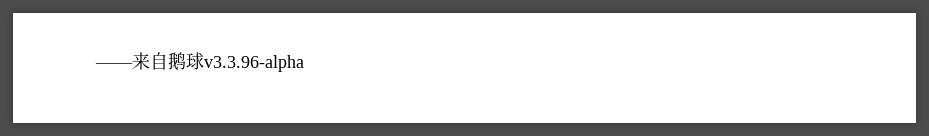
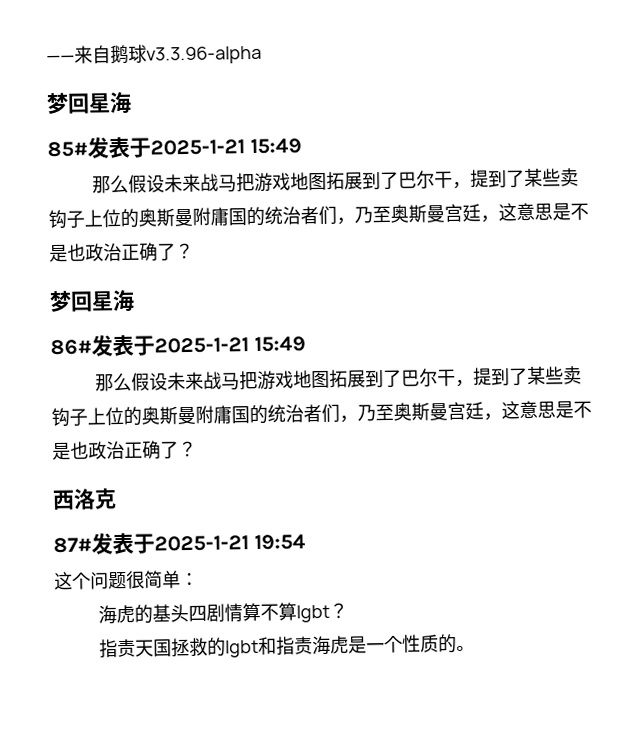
  ——来自鹅球v3.3.96-alpha
+ 梦回星海
+ 85#发表于2025-1-21 15:49
+ 那么假设未来战马把游戏地图拓展到了巴尔干，提到了某些卖钩子上位的奥斯曼附庸国的统治者们，乃至奥斯曼宫廷，这意思是不是也政治正确了？
+ 梦回星海
+ 86#发表于2025-1-21 15:49
+ 那么假设未来战马把游戏地图拓展到了巴尔干，提到了某些卖钩子上位的奥斯曼附庸国的统治者们，乃至奥斯曼宫廷，这意思是不是也政治正确了？
+ 西洛克
+ 87#发表于2025-1-21 19:54
+ 这个问题很简单：
+ 海虎的基头四剧情算不算lgbt？
+ 指责天国拯救的lgbt和指责海虎是一个性质的。

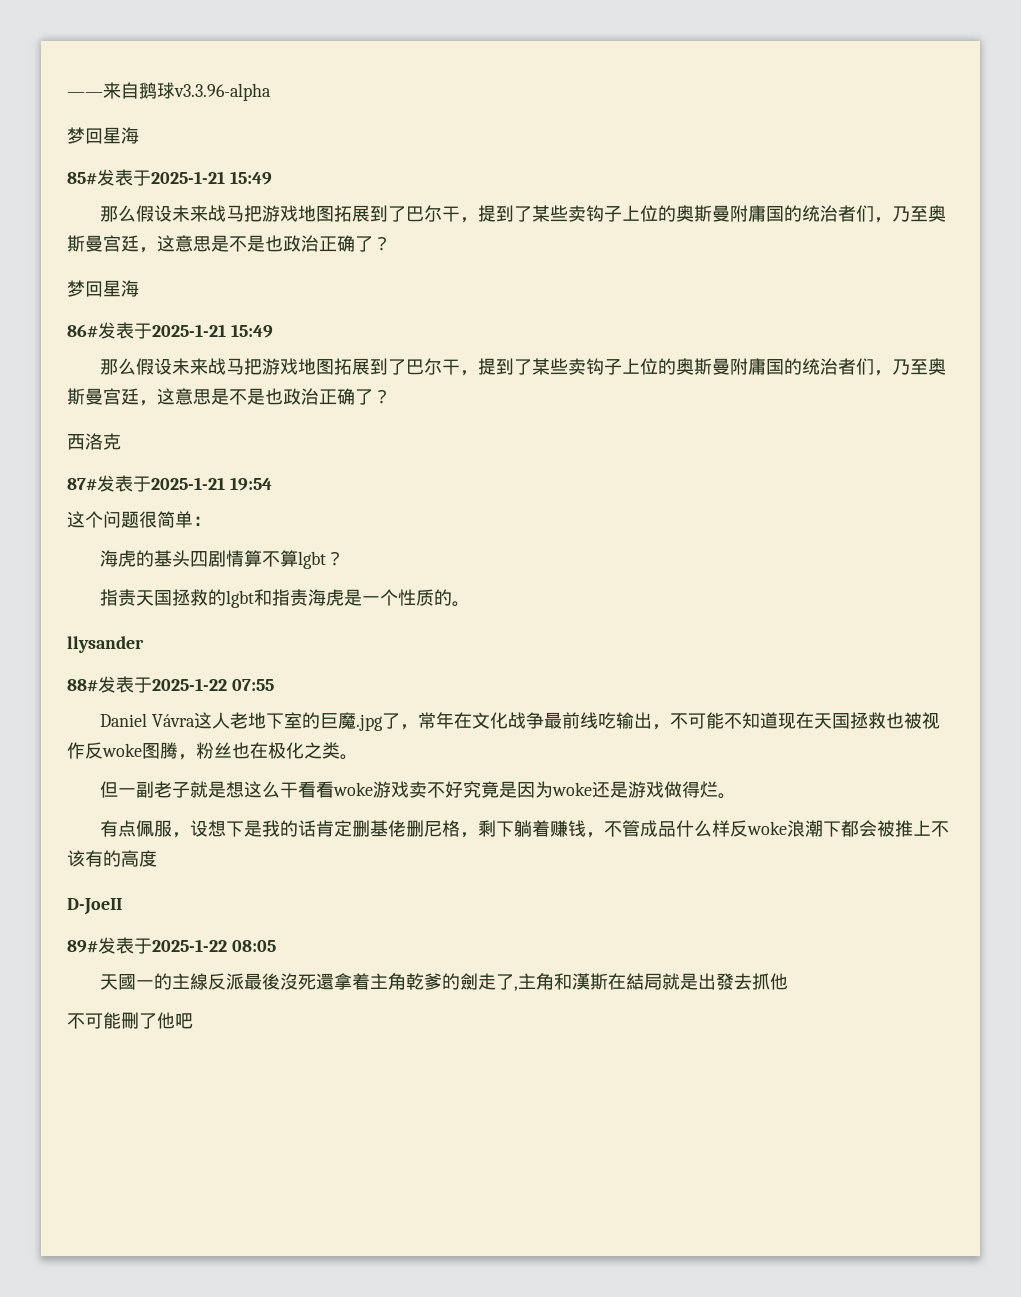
+ llysander
+ 88#发表于2025-1-22 07:55
+ Daniel Vávra这人老地下室的巨魔.jpg了，常年在文化战争最前线吃输出，不可能不知道现在天国拯救也被视作反woke图腾，粉丝也在极化之类。
+ 但一副老子就是想这么干看看woke游戏卖不好究竟是因为woke还是游戏做得烂。
+ 有点佩服，设想下是我的话肯定删基佬删尼格，剩下躺着赚钱，不管成品什么样反woke浪潮下都会被推上不该有的高度
+ D-JoeII
+ 89#发表于2025-1-22 08:05
+ 天國一的主線反派最後沒死還拿着主角乾爹的劍走了,主角和漢斯在結局就是出發去抓他
+ 不可能刪了他吧

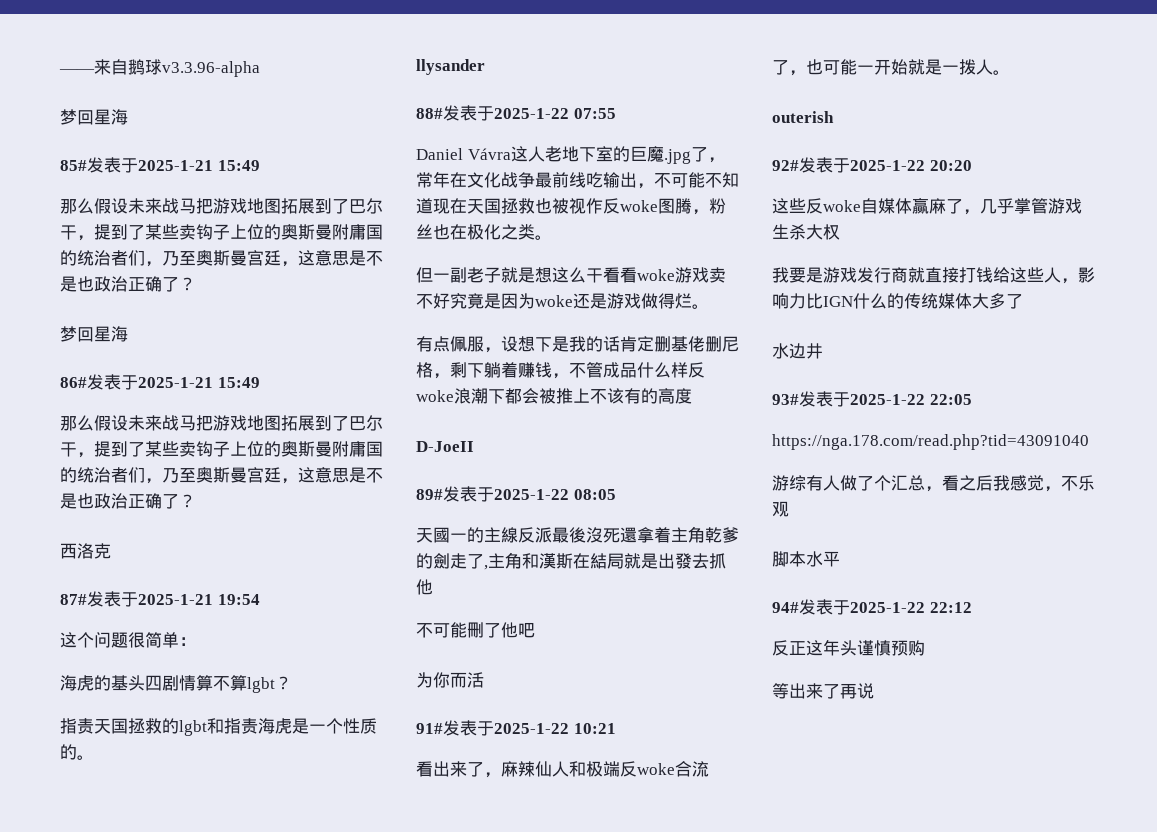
+ 为你而活
+ 91#发表于2025-1-22 10:21
+ 看出来了，麻辣仙人和极端反woke合流了，也可能一开始就是一拨人。
+ outerish
+ 92#发表于2025-1-22 20:20
+ 这些反woke自媒体赢麻了，几乎掌管游戏生杀大权
+ 我要是游戏发行商就直接打钱给这些人，影响力比IGN什么的传统媒体大多了
+ 水边井
+ 93#发表于2025-1-22 22:05
+ https://nga.178.com/read.php?tid=43091040
+ 游综有人做了个汇总，看之后我感觉，不乐观
+ 脚本水平
+ 94#发表于2025-1-22 22:12
+ 反正这年头谨慎预购
+ 等出来了再说

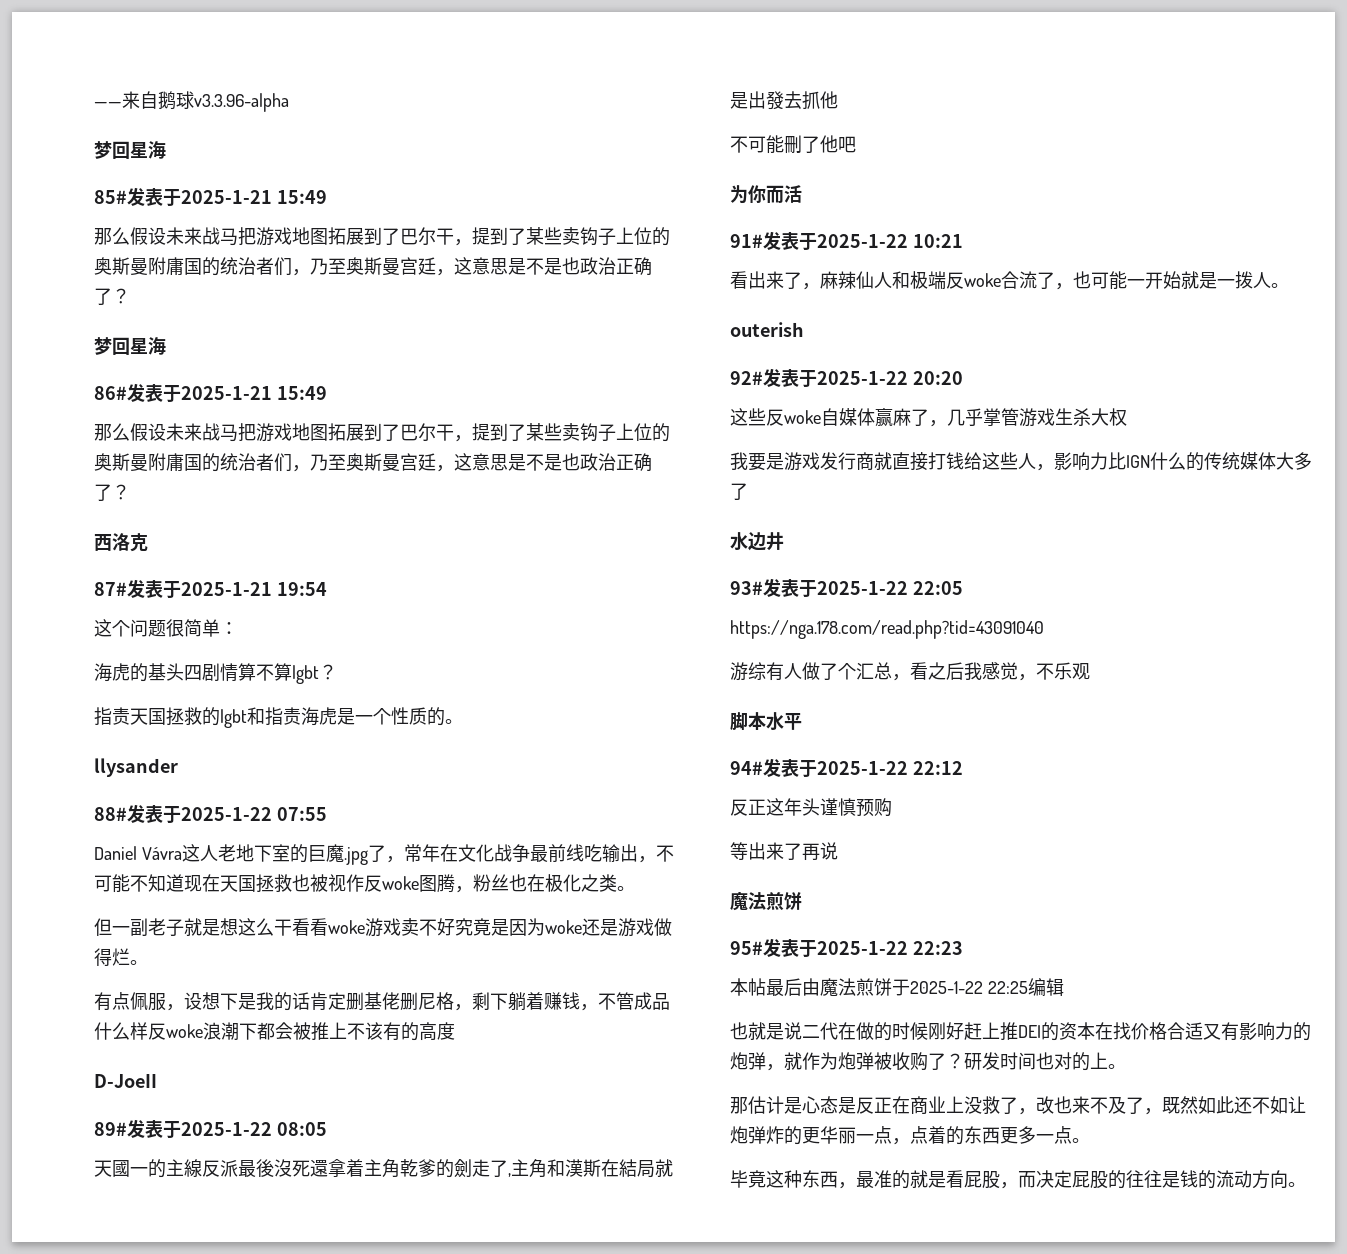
  等出来了再说
+ 魔法煎饼
+ 95#发表于2025-1-22 22:23
+ 本帖最后由魔法煎饼于2025-1-22 22:25编辑
+ 也就是说二代在做的时候刚好赶上推DEI的资本在找价格合适又有影响力的炮弹，就作为炮弹被收购了？研发时间也对的上。
+ 那估计是心态是反正在商业上没救了，改也来不及了，既然如此还不如让炮弹炸的更华丽一点，点着的东西更多一点。
+ 毕竟这种东西，最准的就是看屁股，而决定屁股的往往是钱的流动方向。

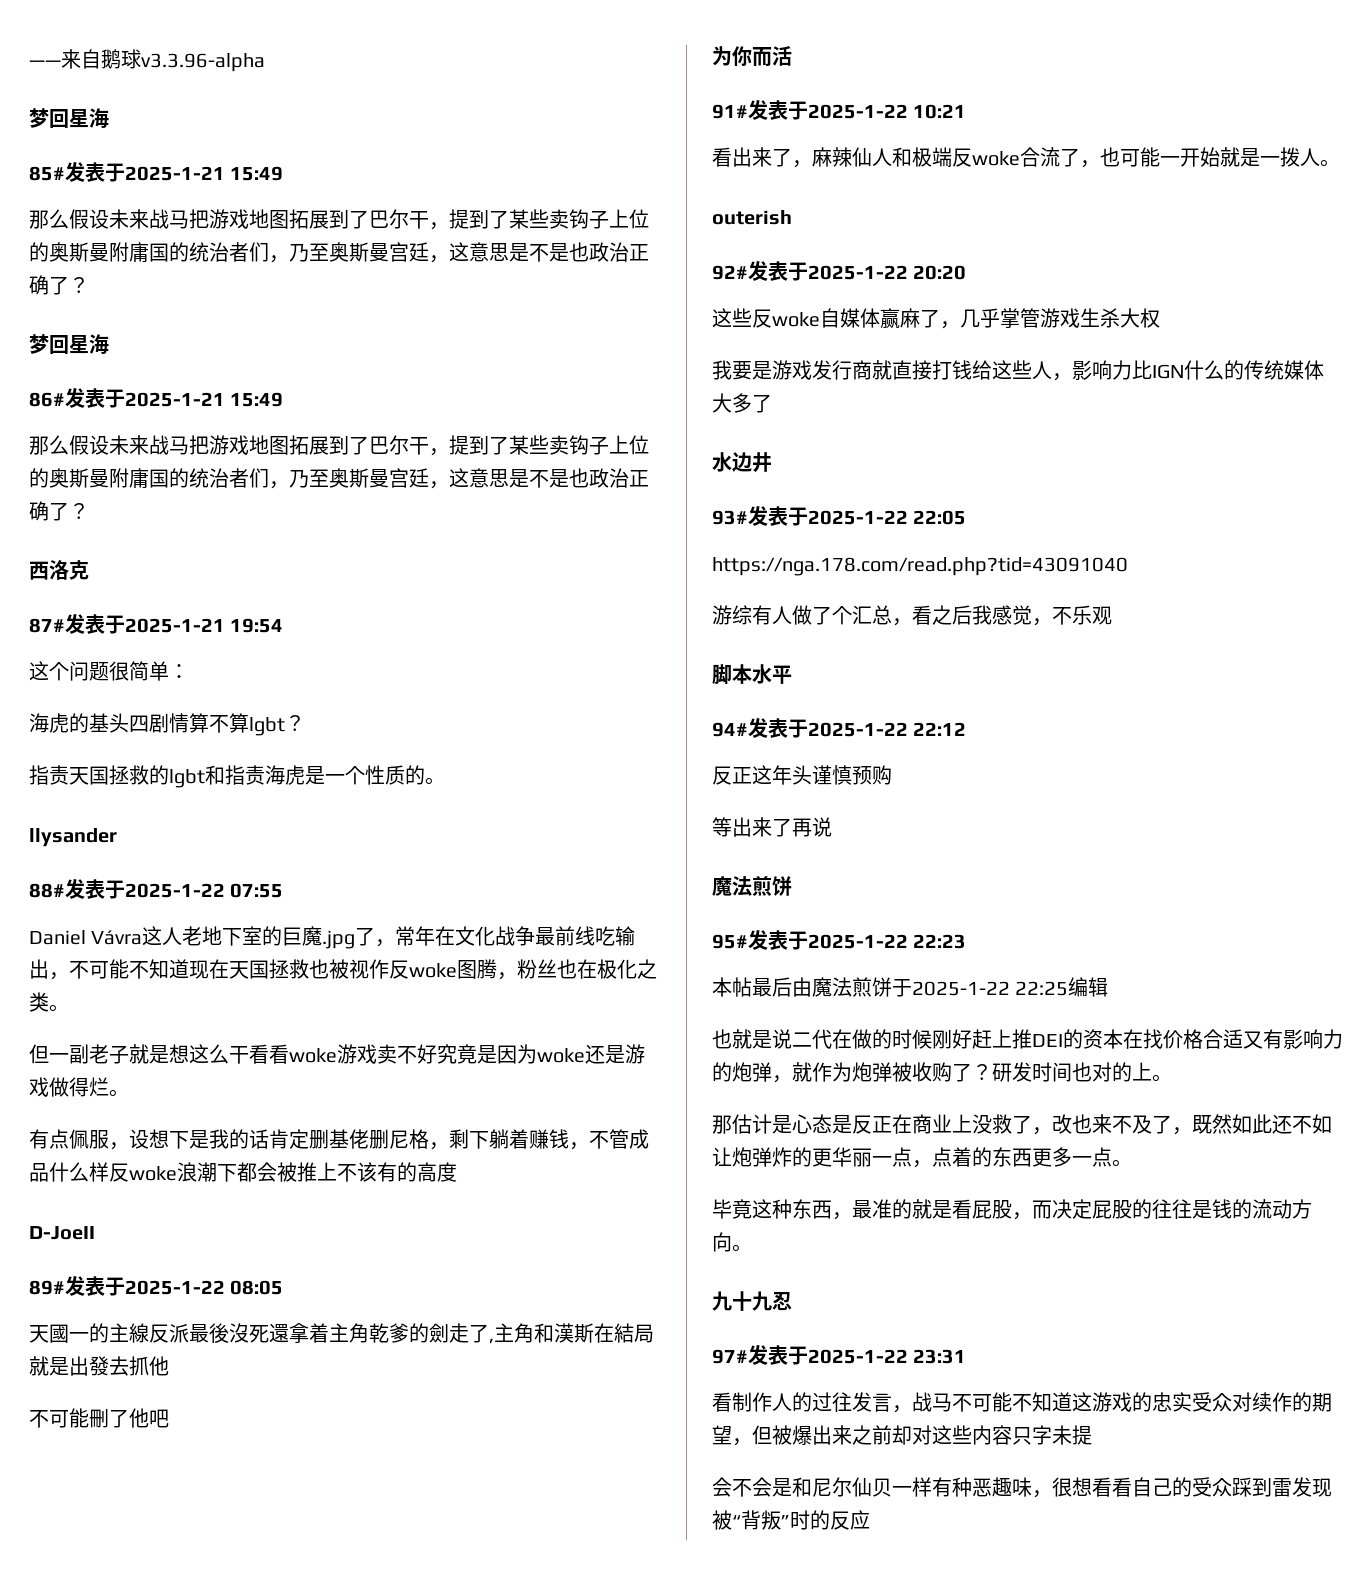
+ 九十九忍
+ 97#发表于2025-1-22 23:31
+ 看制作人的过往发言，战马不可能不知道这游戏的忠实受众对续作的期望，但被爆出来之前却对这些内容只字未提
+ 会不会是和尼尔仙贝一样有种恶趣味，很想看看自己的受众踩到雷发现被“背叛”时的反应

